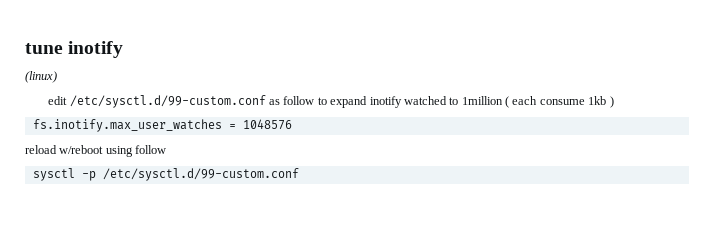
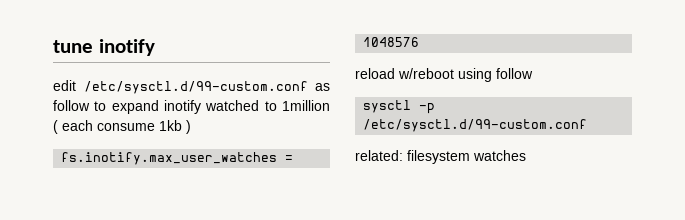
- (linux)
+ related: filesystem watches

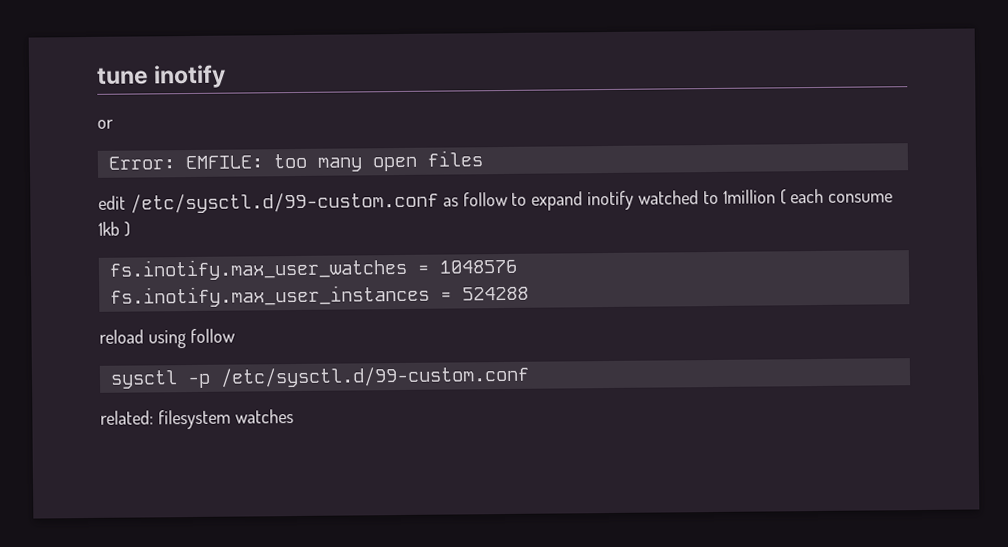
+ or
+ Error: EMFILE: too many open files
+ fs.inotify.max_user_instances = 524288
- reload w/reboot using follow
+ reload using follow

